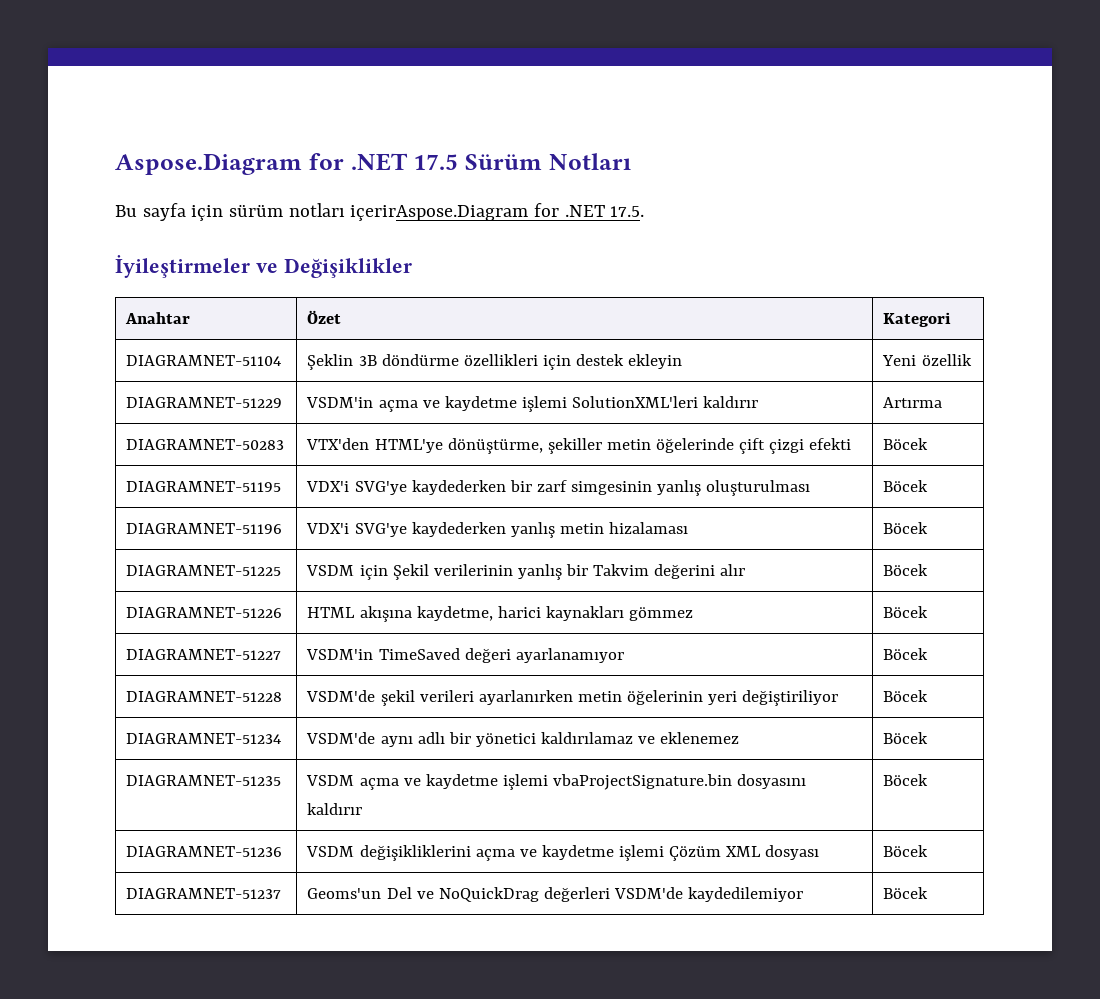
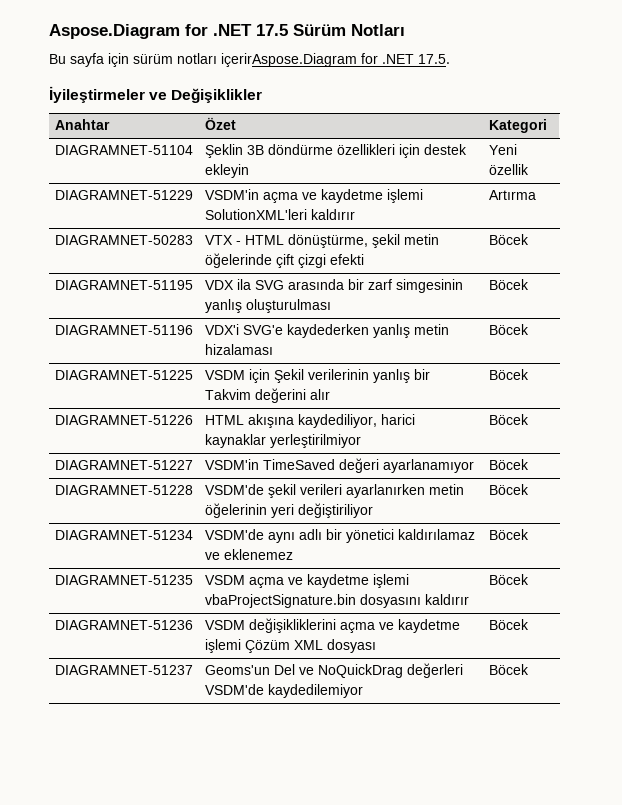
- DIAGRAMNET-50283 | VTX'den HTML'ye dönüştürme, şekiller metin öğelerinde çift çizgi efekti | Böcek
+ DIAGRAMNET-50283 | VTX - HTML dönüştürme, şekil metin öğelerinde çift çizgi efekti | Böcek
- DIAGRAMNET-51195 | VDX'i SVG'ye kaydederken bir zarf simgesinin yanlış oluşturulması | Böcek
+ DIAGRAMNET-51195 | VDX ila SVG arasında bir zarf simgesinin yanlış oluşturulması | Böcek
- DIAGRAMNET-51196 | VDX'i SVG'ye kaydederken yanlış metin hizalaması | Böcek
+ DIAGRAMNET-51196 | VDX'i SVG'e kaydederken yanlış metin hizalaması | Böcek
- DIAGRAMNET-51226 | HTML akışına kaydetme, harici kaynakları gömmez | Böcek
+ DIAGRAMNET-51226 | HTML akışına kaydediliyor, harici kaynaklar yerleştirilmiyor | Böcek

